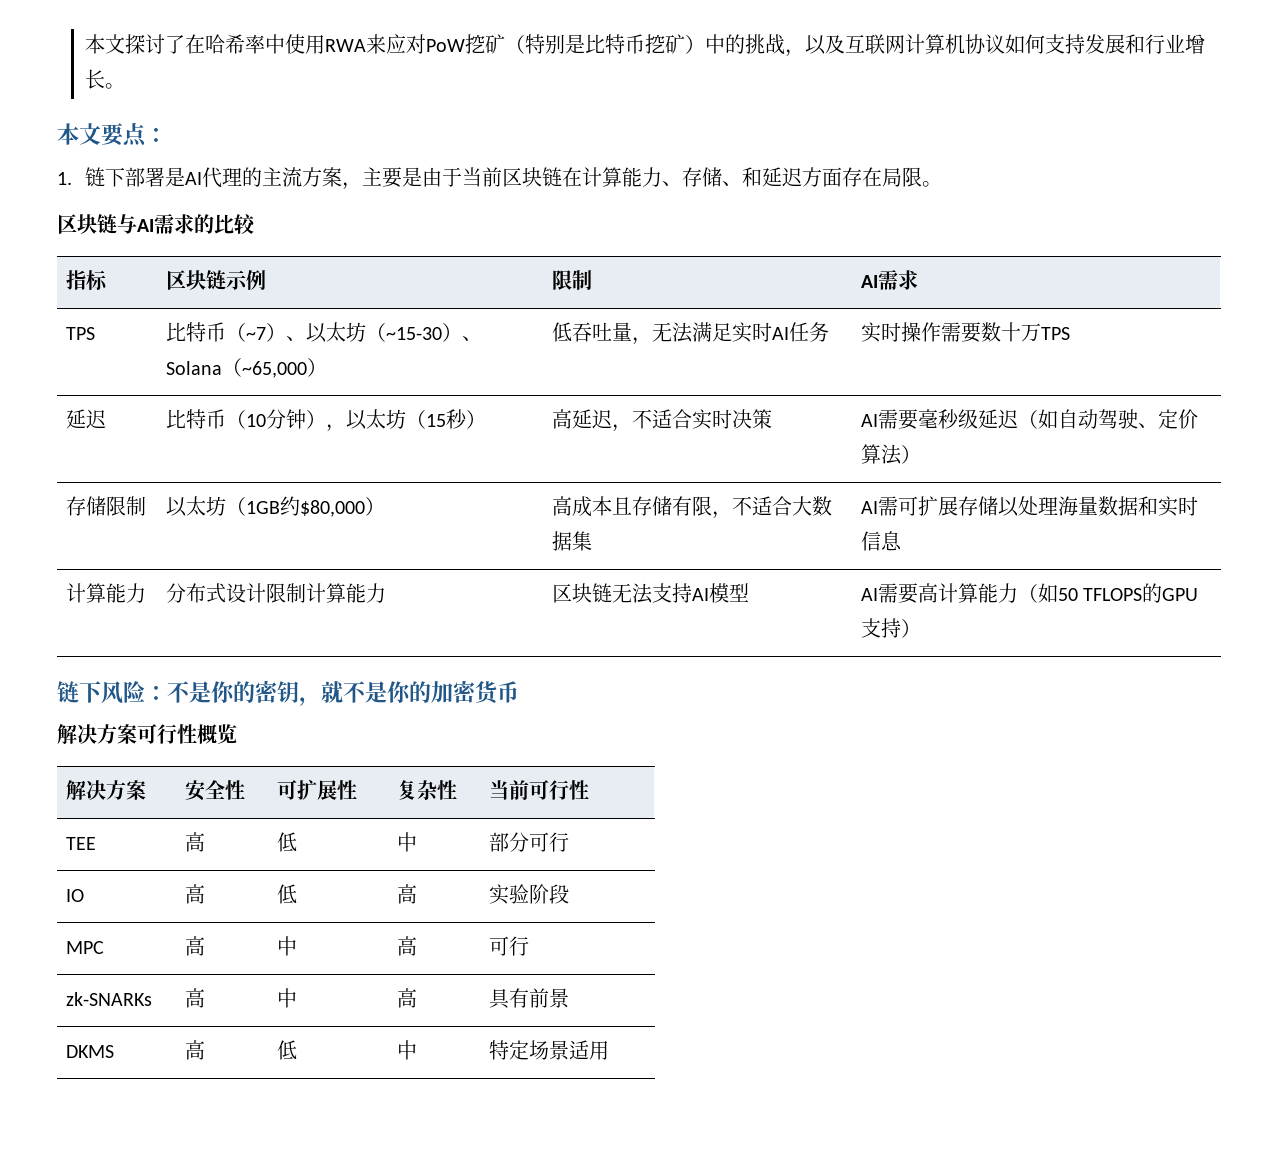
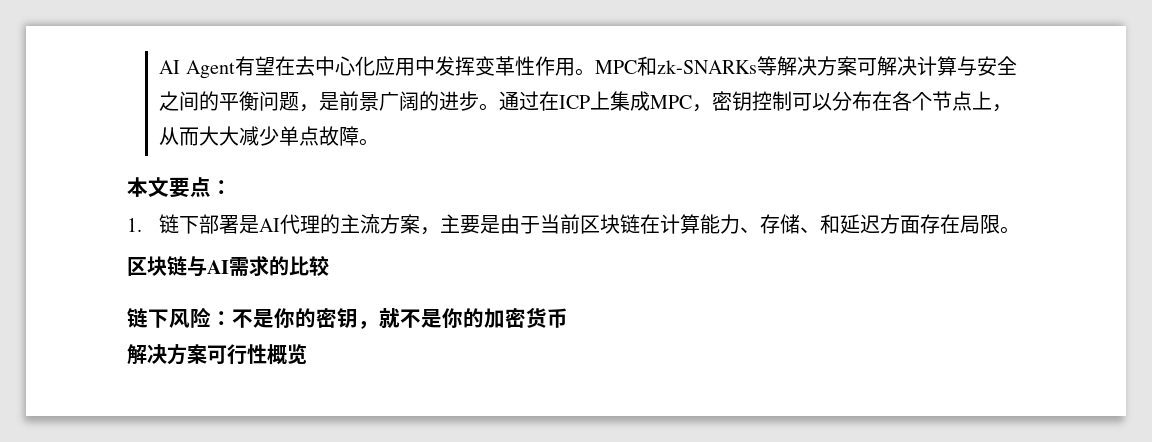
- 本文探讨了在哈希率中使用RWA来应对PoW挖矿（特别是比特币挖矿）中的挑战，以及互联网计算机协议如何支持发展和行业增长。
+ AI Agent有望在去中心化应用中发挥变革性作用。MPC和zk-SNARKs等解决方案可解决计算与安全之间的平衡问题，是前景广阔的进步。通过在ICP上集成MPC，密钥控制可以分布在各个节点上，从而大大减少单点故障。
- 指标 | 区块链示例 | 限制 | AI需求
- TPS | 比特币（~7）、以太坊（~15-30）、Solana（~65,000） | 低吞吐量，无法满足实时AI任务 | 实时操作需要数十万TPS
- 延迟 | 比特币（10分钟），以太坊（15秒） | 高延迟，不适合实时决策 | AI需要毫秒级延迟（如自动驾驶、定价算法）
- 存储限制 | 以太坊（1GB约$80,000） | 高成本且存储有限，不适合大数据集 | AI需可扩展存储以处理海量数据和实时信息
- 计算能力 | 分布式设计限制计算能力 | 区块链无法支持AI模型 | AI需要高计算能力（如50 TFLOPS的GPU支持）
- 解决方案 | 安全性 | 可扩展性 | 复杂性 | 当前可行性
- TEE | 高 | 低 | 中 | 部分可行
- IO | 高 | 低 | 高 | 实验阶段
- MPC | 高 | 中 | 高 | 可行
- zk-SNARKs | 高 | 中 | 高 | 具有前景
- DKMS | 高 | 低 | 中 | 特定场景适用

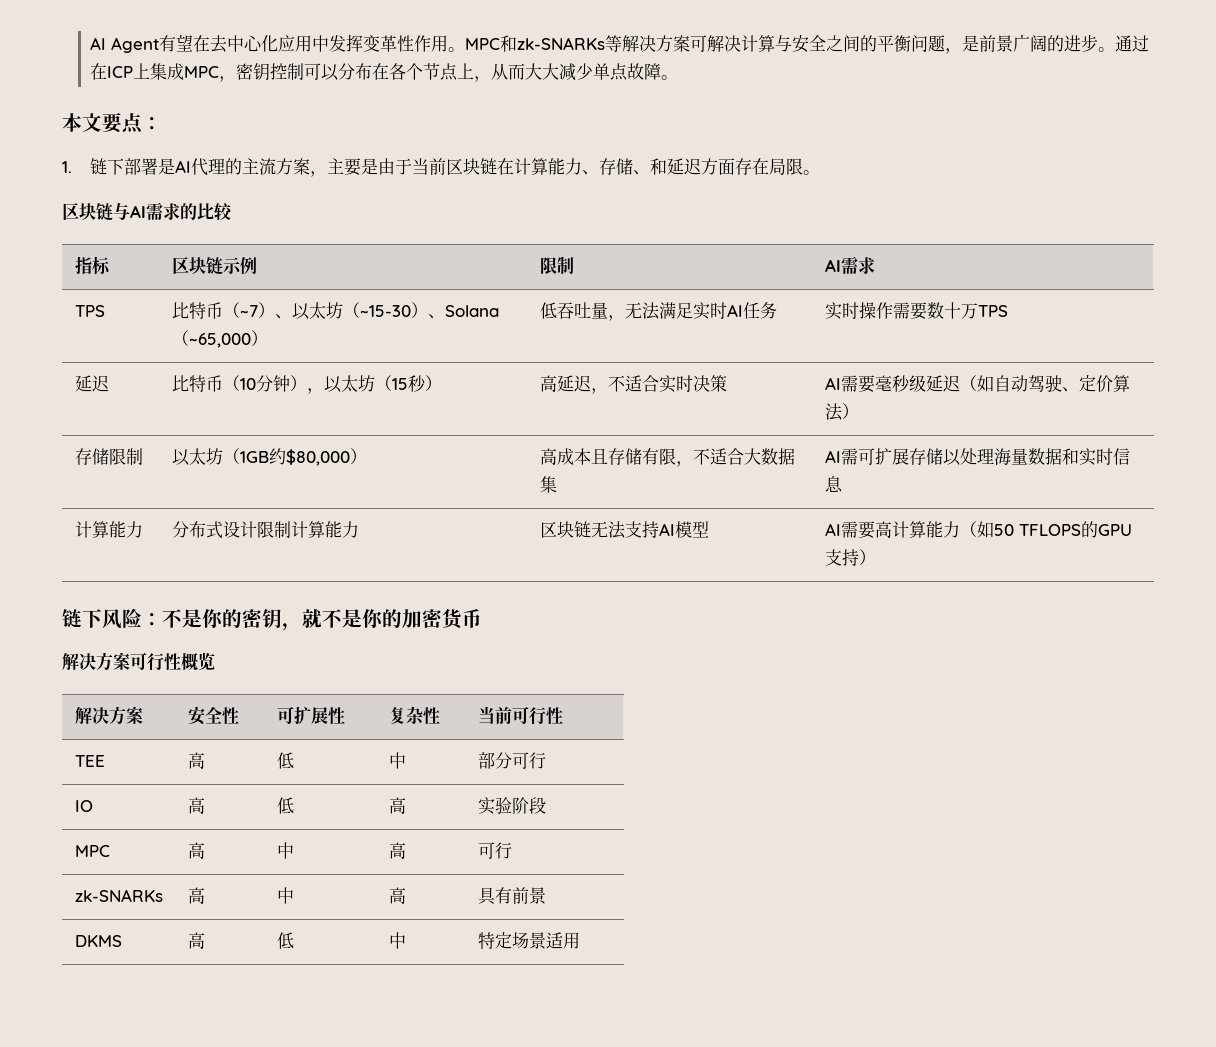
+ 指标 | 区块链示例 | 限制 | AI需求
+ TPS | 比特币（~7）、以太坊（~15-30）、Solana（~65,000） | 低吞吐量，无法满足实时AI任务 | 实时操作需要数十万TPS
+ 延迟 | 比特币（10分钟），以太坊（15秒） | 高延迟，不适合实时决策 | AI需要毫秒级延迟（如自动驾驶、定价算法）
+ 存储限制 | 以太坊（1GB约$80,000） | 高成本且存储有限，不适合大数据集 | AI需可扩展存储以处理海量数据和实时信息
+ 计算能力 | 分布式设计限制计算能力 | 区块链无法支持AI模型 | AI需要高计算能力（如50 TFLOPS的GPU支持）
+ 解决方案 | 安全性 | 可扩展性 | 复杂性 | 当前可行性
+ TEE | 高 | 低 | 中 | 部分可行
+ IO | 高 | 低 | 高 | 实验阶段
+ MPC | 高 | 中 | 高 | 可行
+ zk-SNARKs | 高 | 中 | 高 | 具有前景
+ DKMS | 高 | 低 | 中 | 特定场景适用

